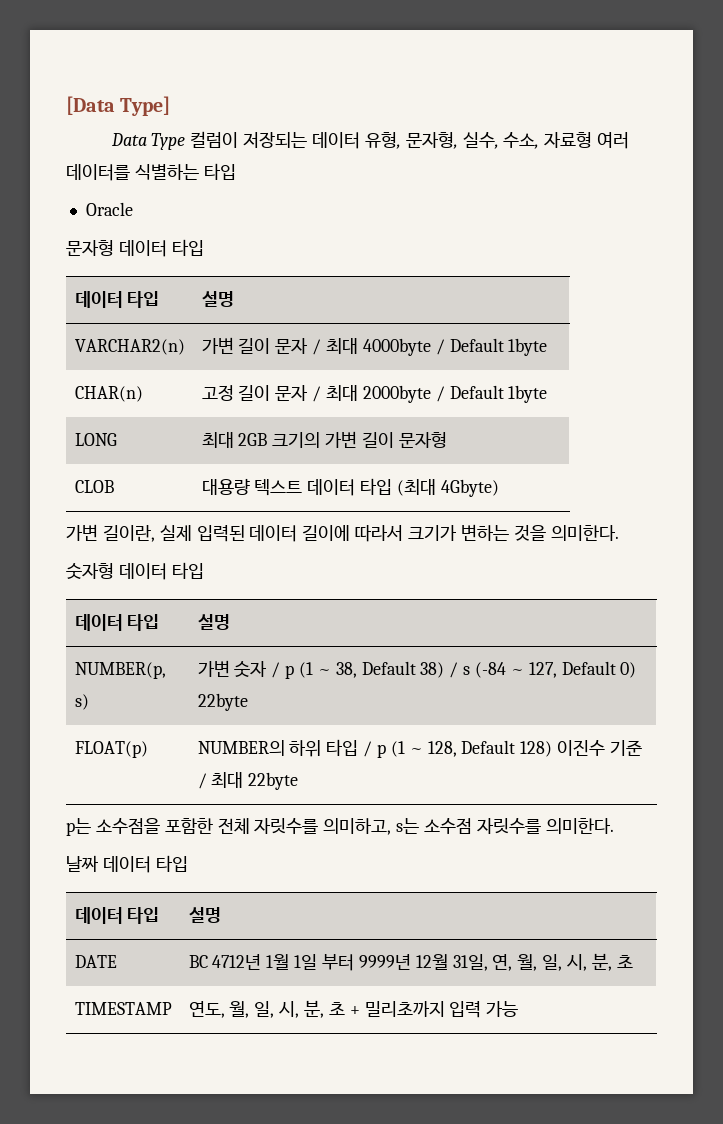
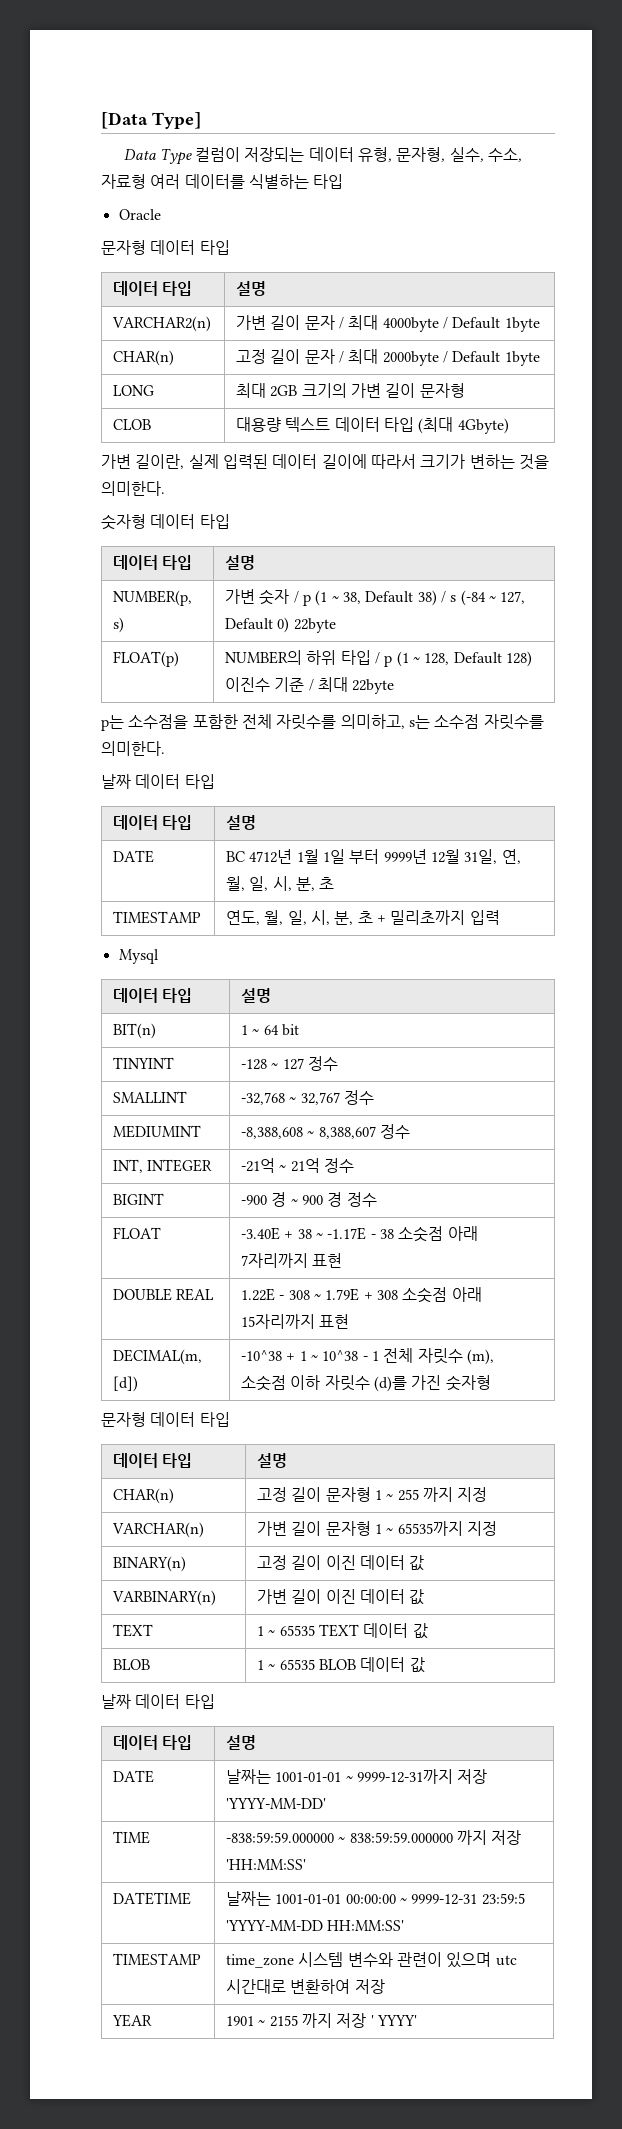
- TIMESTAMP | 연도, 월, 일, 시, 분, 초 + 밀리초까지 입력 가능
+ TIMESTAMP | 연도, 월, 일, 시, 분, 초 + 밀리초까지 입력
+ Mysql
+ 데이터 타입 | 설명
+ BIT(n) | 1 ~ 64 bit
+ TINYINT | -128 ~ 127 정수
+ SMALLINT | -32,768 ~ 32,767 정수
+ MEDIUMINT | -8,388,608 ~ 8,388,607 정수
+ INT, INTEGER | -21억 ~ 21억 정수
+ BIGINT | -900 경 ~ 900 경 정수
+ FLOAT | -3.40E + 38 ~ -1.17E - 38 소숫점 아래 7자리까지 표현
+ DOUBLE REAL | 1.22E - 308 ~ 1.79E + 308 소숫점 아래 15자리까지 표현
+ DECIMAL(m, [d]) | -10^38 + 1 ~ 10^38 - 1 전체 자릿수 (m), 소숫점 이하 자릿수 (d)를 가진 숫자형
+ 문자형 데이터 타입
+ 데이터 타입 | 설명
+ CHAR(n) | 고정 길이 문자형 1 ~ 255 까지 지정
+ VARCHAR(n) | 가변 길이 문자형 1 ~ 65535까지 지정
+ BINARY(n) | 고정 길이 이진 데이터 값
+ VARBINARY(n) | 가변 길이 이진 데이터 값
+ TEXT | 1 ~ 65535 TEXT 데이터 값
+ BLOB | 1 ~ 65535 BLOB 데이터 값
+ 날짜 데이터 타입
+ 데이터 타입 | 설명
+ DATE | 날짜는 1001-01-01 ~ 9999-12-31까지 저장 'YYYY-MM-DD'
+ TIME | -838:59:59.000000 ~ 838:59:59.000000 까지 저장 'HH:MM:SS'
+ DATETIME | 날짜는 1001-01-01 00:00:00 ~ 9999-12-31 23:59:5 'YYYY-MM-DD HH:MM:SS'
+ TIMESTAMP | time_zone 시스템 변수와 관련이 있으며 utc 시간대로 변환하여 저장
+ YEAR | 1901 ~ 2155 까지 저장 ' YYYY'

